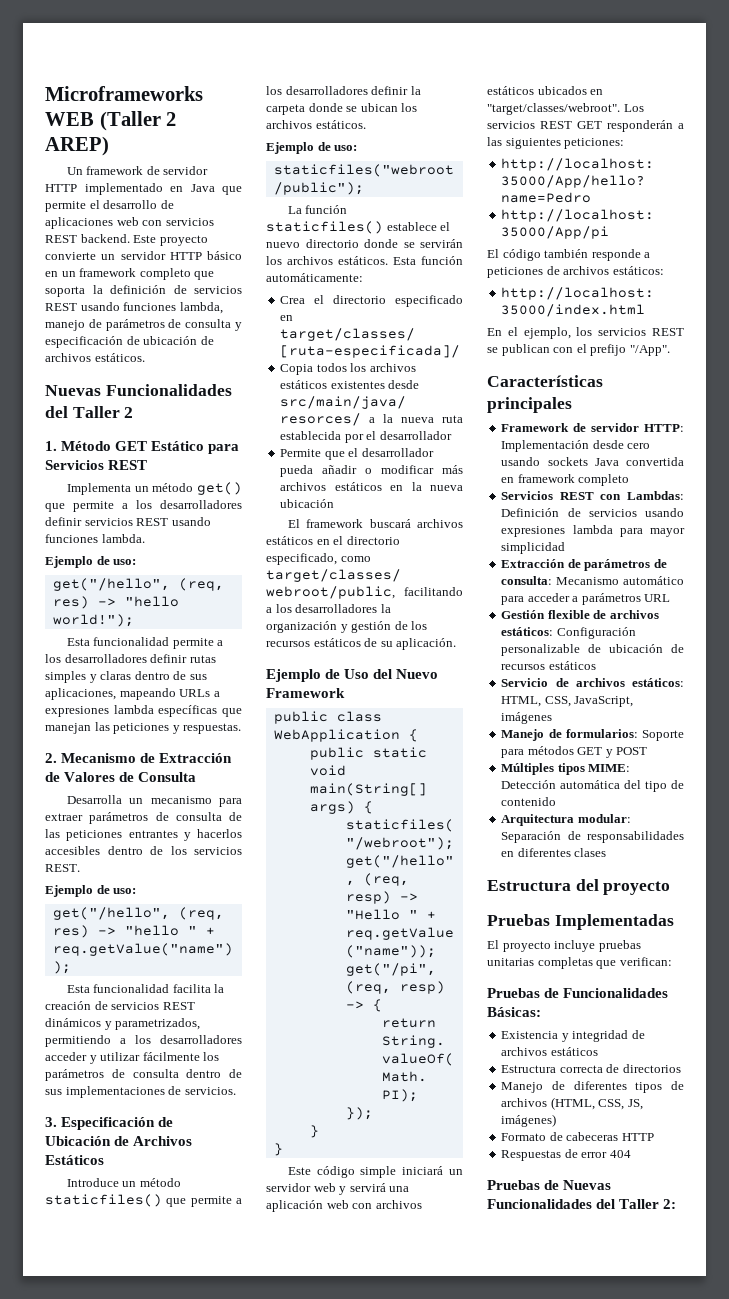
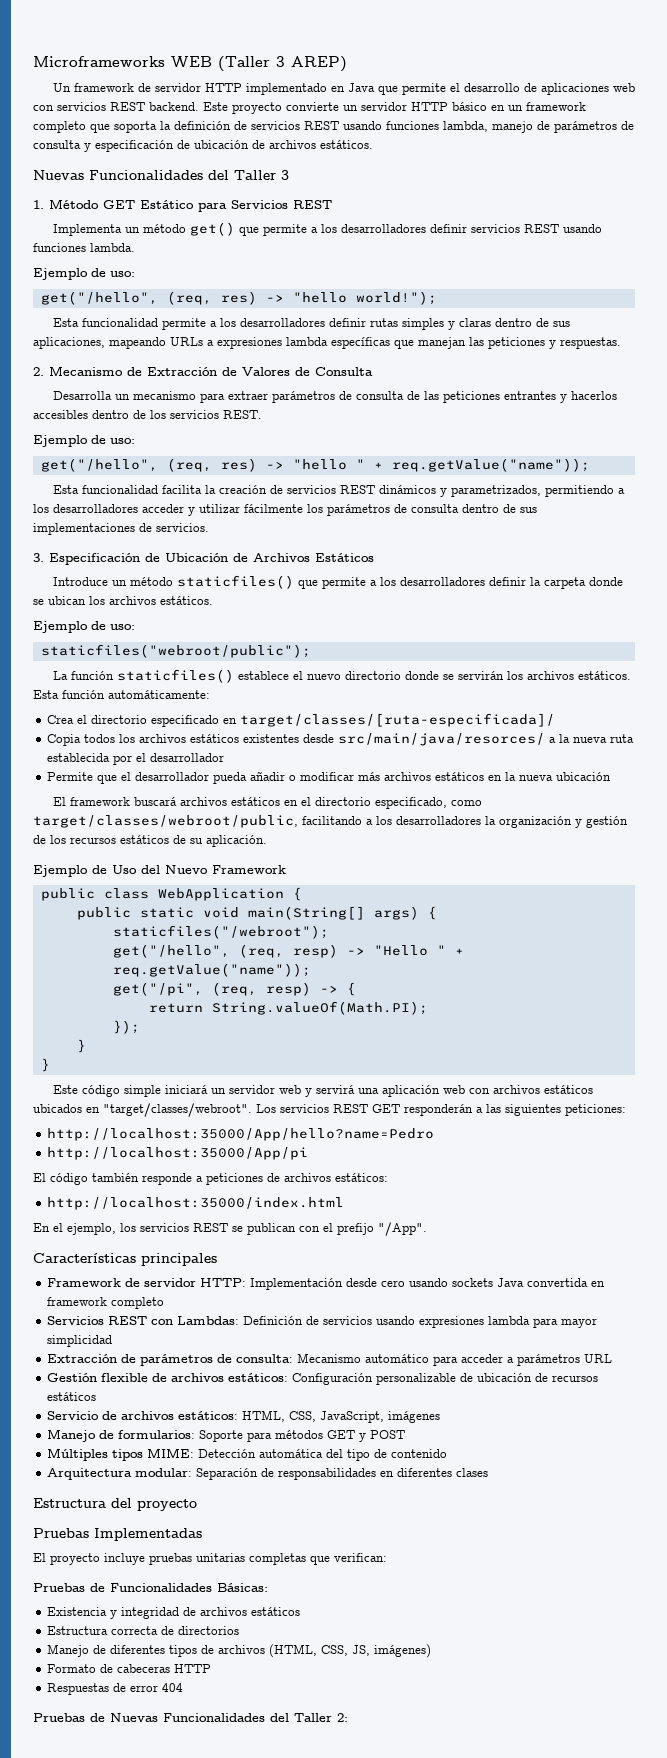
- Microframeworks WEB (Taller 2 AREP)
+ Microframeworks WEB (Taller 3 AREP)
- Nuevas Funcionalidades del Taller 2
+ Nuevas Funcionalidades del Taller 3

